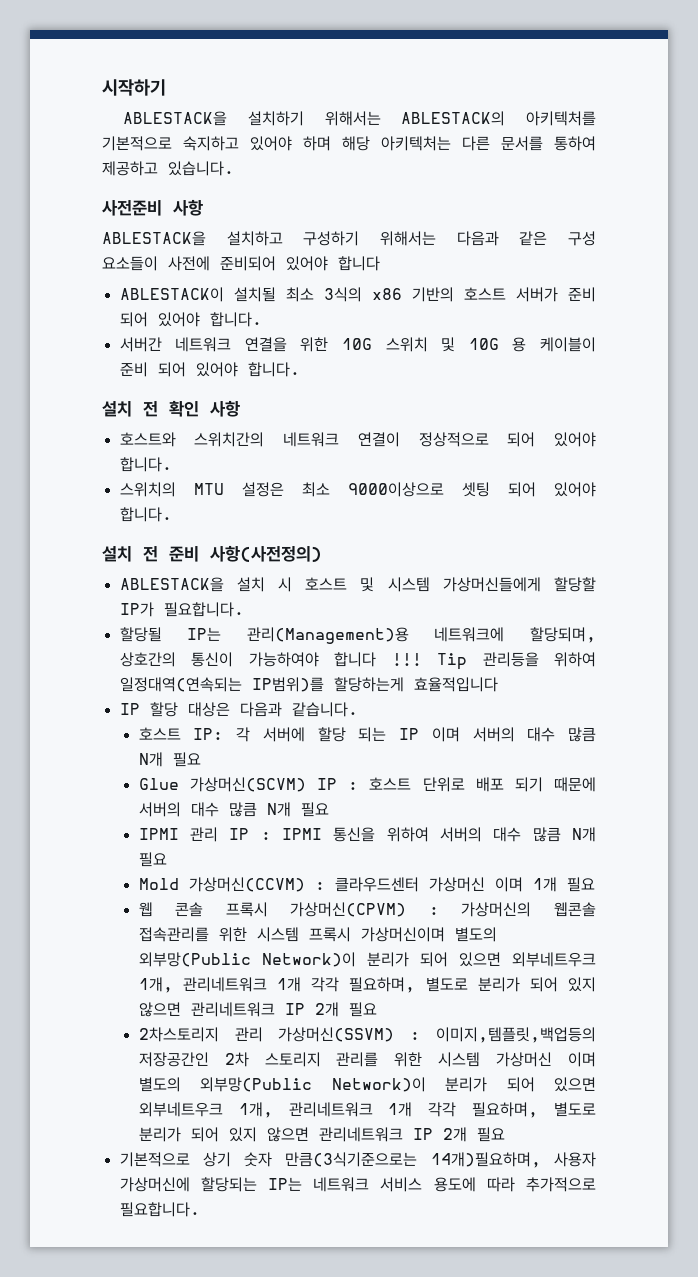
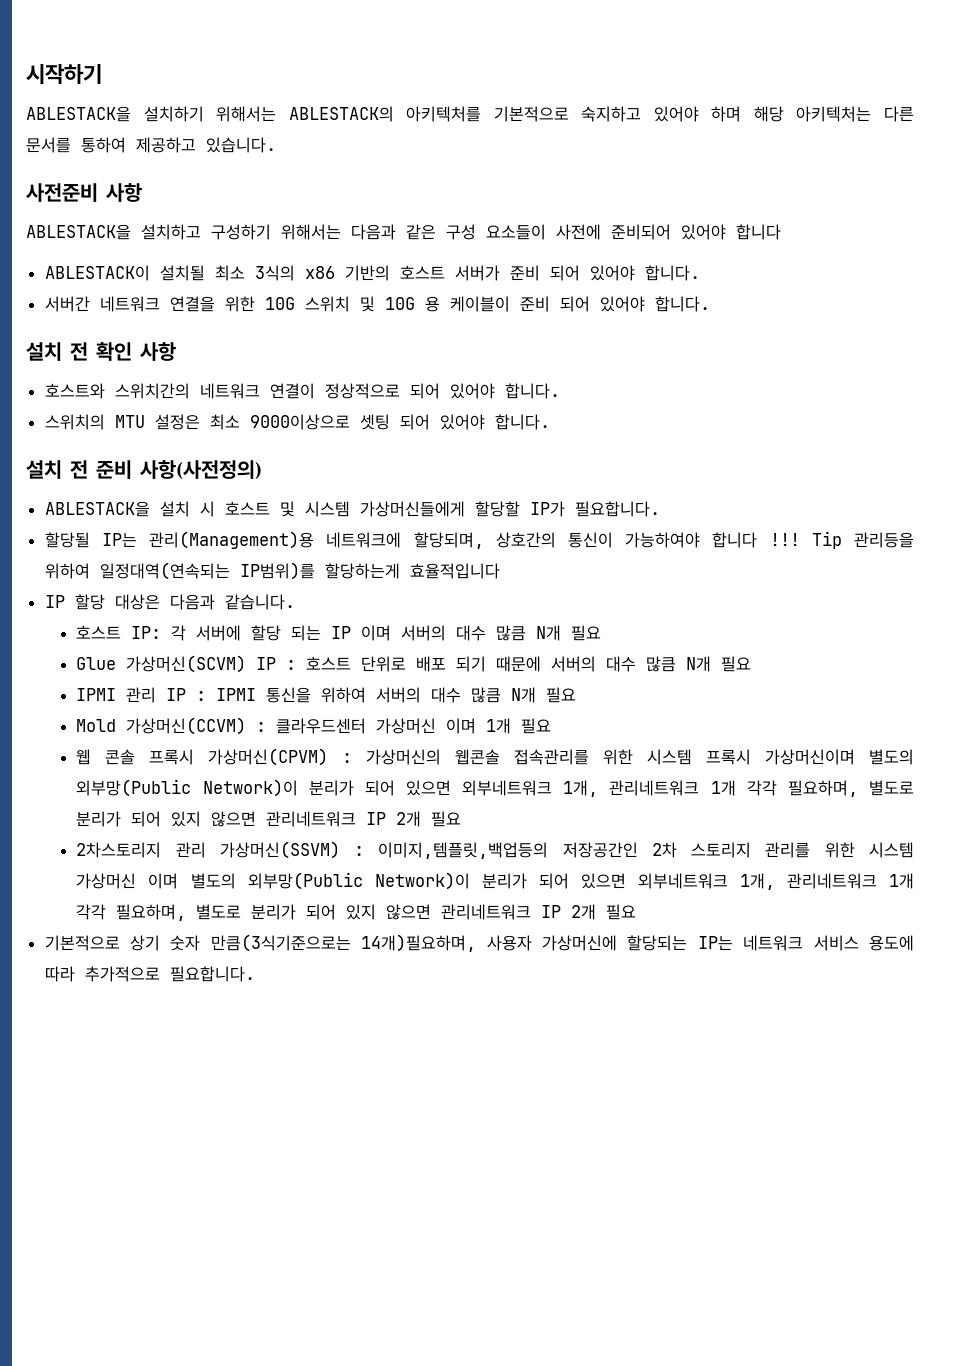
- 웹 콘솔 프록시 가상머신(CPVM) : 가상머신의 웹콘솔 접속관리를 위한 시스템 프록시 가상머신이며 별도의 외부망(Public Network)이 분리가 되어 있으면 외부네트우크 1개, 관리네트워크 1개 각각 필요하며, 별도로 분리가 되어 있지 않으면 관리네트워크 IP 2개 필요
+ 웹 콘솔 프록시 가상머신(CPVM) : 가상머신의 웹콘솔 접속관리를 위한 시스템 프록시 가상머신이며 별도의 외부망(Public Network)이 분리가 되어 있으면 외부네트워크 1개, 관리네트워크 1개 각각 필요하며, 별도로 분리가 되어 있지 않으면 관리네트워크 IP 2개 필요
- 2차스토리지 관리 가상머신(SSVM) : 이미지,템플릿,백업등의 저장공간인 2차 스토리지 관리를 위한 시스템 가상머신 이며 별도의 외부망(Public Network)이 분리가 되어 있으면 외부네트우크 1개, 관리네트워크 1개 각각 필요하며, 별도로 분리가 되어 있지 않으면 관리네트워크 IP 2개 필요
+ 2차스토리지 관리 가상머신(SSVM) : 이미지,템플릿,백업등의 저장공간인 2차 스토리지 관리를 위한 시스템 가상머신 이며 별도의 외부망(Public Network)이 분리가 되어 있으면 외부네트워크 1개, 관리네트워크 1개 각각 필요하며, 별도로 분리가 되어 있지 않으면 관리네트워크 IP 2개 필요

